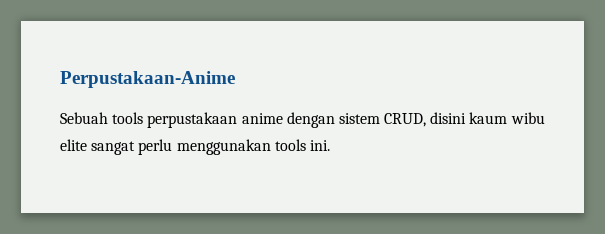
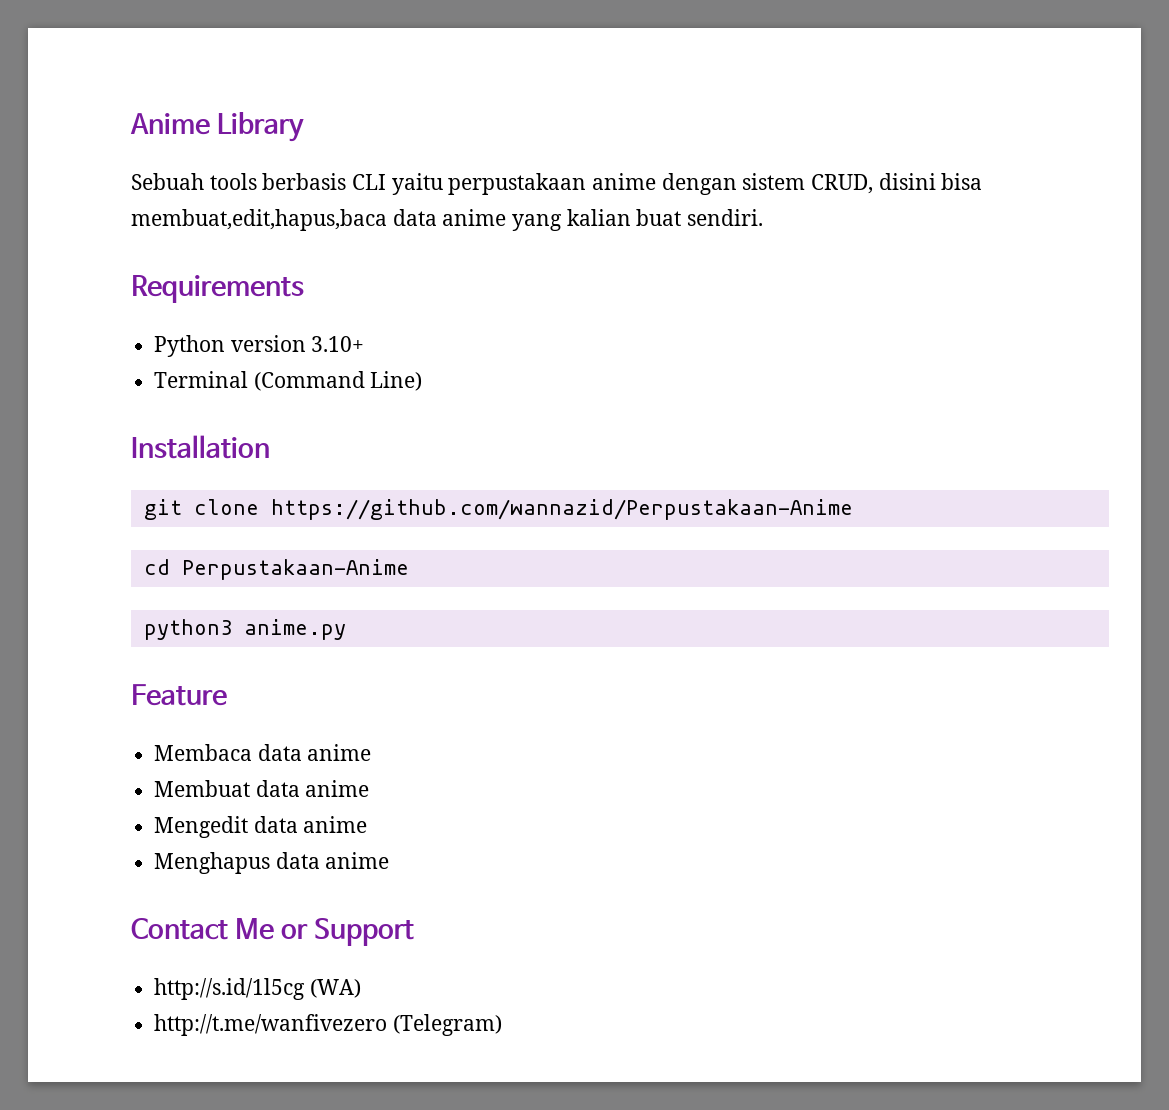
- Perpustakaan-Anime
+ Anime Library
- Sebuah tools perpustakaan anime dengan sistem CRUD, disini kaum wibu elite sangat perlu menggunakan tools ini.
+ Sebuah tools berbasis CLI yaitu perpustakaan anime dengan sistem CRUD, disini bisa membuat,edit,hapus,baca data anime yang kalian buat sendiri.
+ Requirements
+ Python version 3.10+
+ Terminal (Command Line)
+ Installation
+ git clone https://github.com/wannazid/Perpustakaan-Anime
+ cd Perpustakaan-Anime
+ python3 anime.py
+ Feature
+ Membaca data anime
+ Membuat data anime
+ Mengedit data anime
+ Menghapus data anime
+ Contact Me or Support
+ http://s.id/1l5cg (WA)
+ http://t.me/wanfivezero (Telegram)

